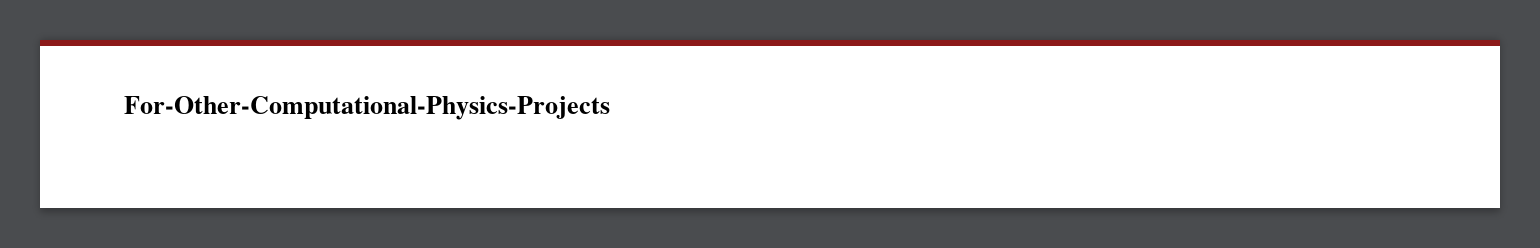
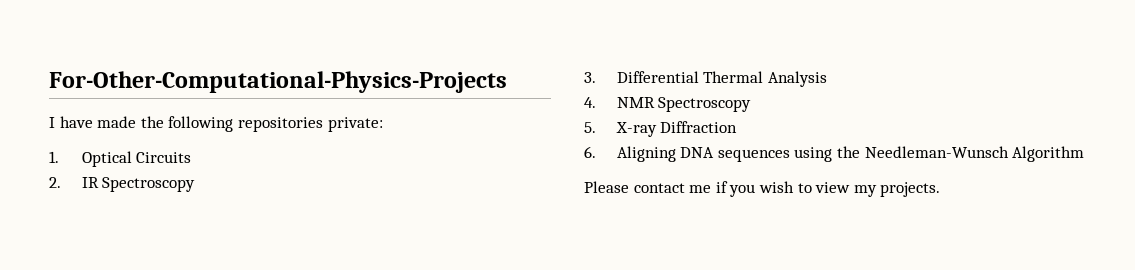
+ I have made the following repositories private:
+ 1. Optical Circuits
+ 2. IR Spectroscopy
+ 3. Differential Thermal Analysis
+ 4. NMR Spectroscopy
+ 5. X-ray Diffraction
+ 6. Aligning DNA sequences using the Needleman-Wunsch Algorithm
+ Please contact me if you wish to view my projects.

